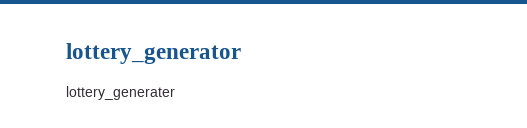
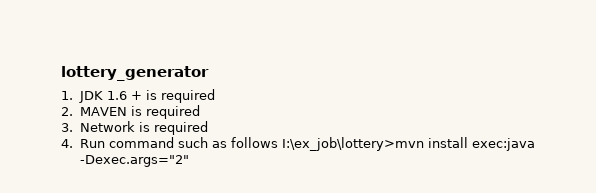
- lottery_generater
+ 1. JDK 1.6 + is required
+ 2. MAVEN is required
+ 3. Network is required
+ 4. Run command such as follows I:\ex_job\lottery>mvn install exec:java -Dexec.args="2"

